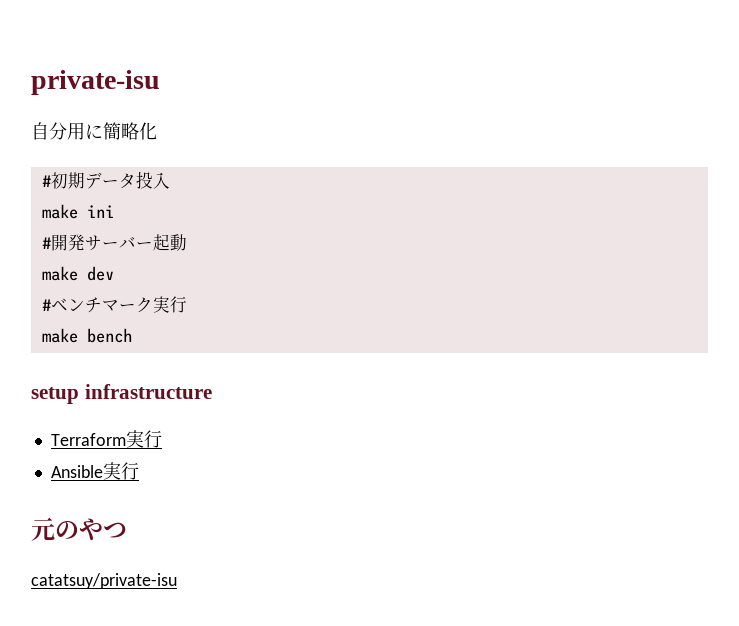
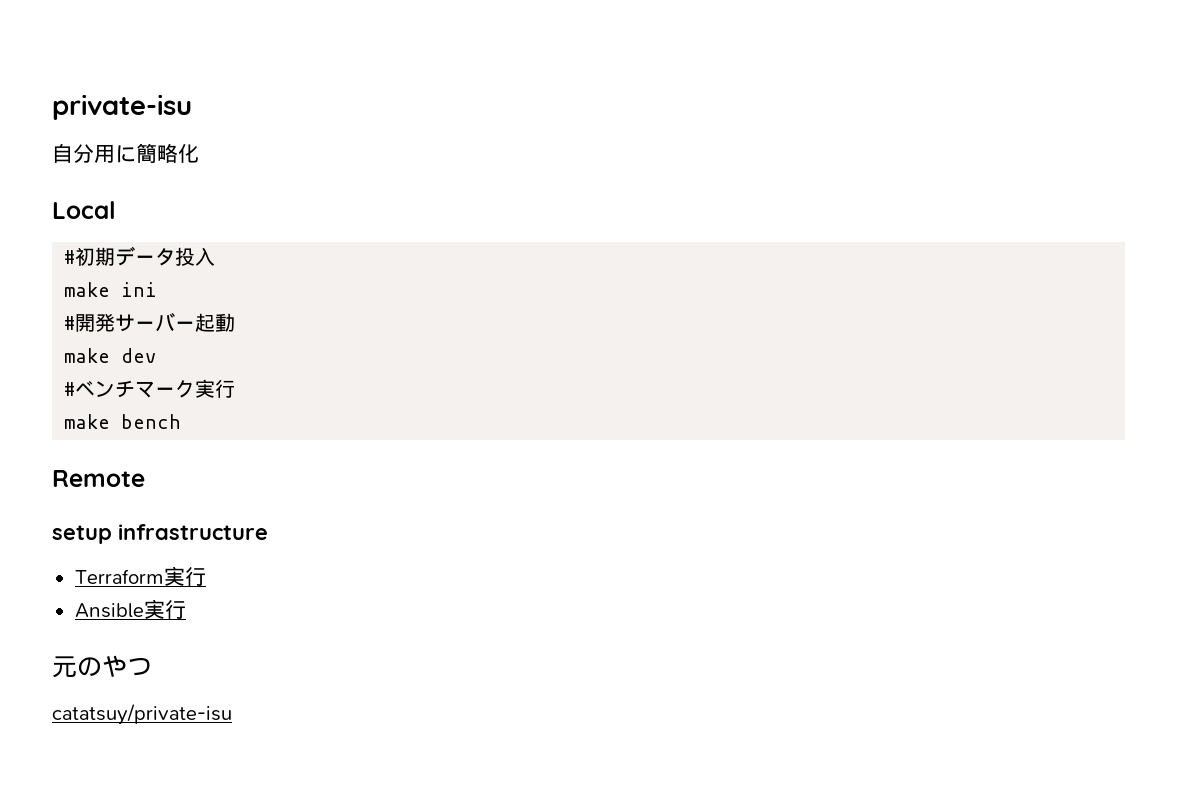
+ Local
+ Remote

